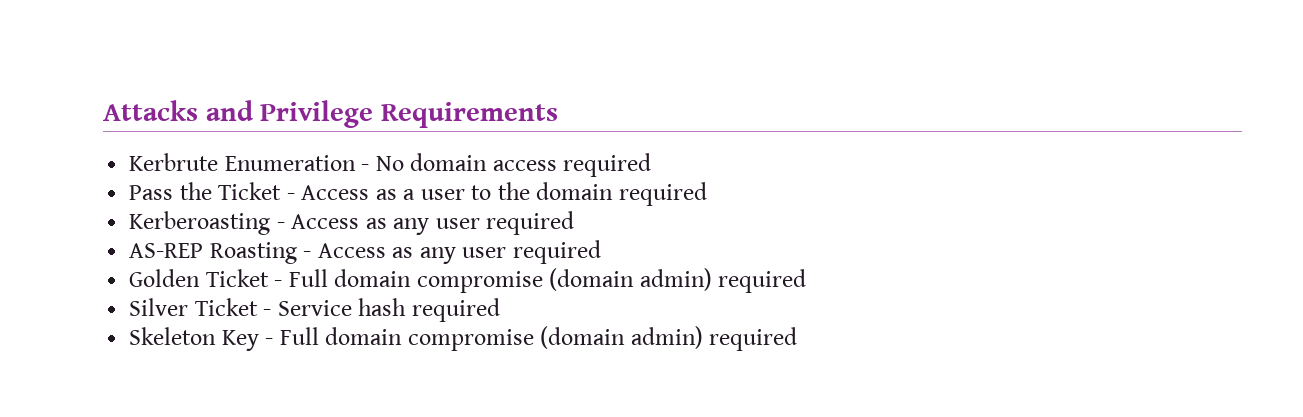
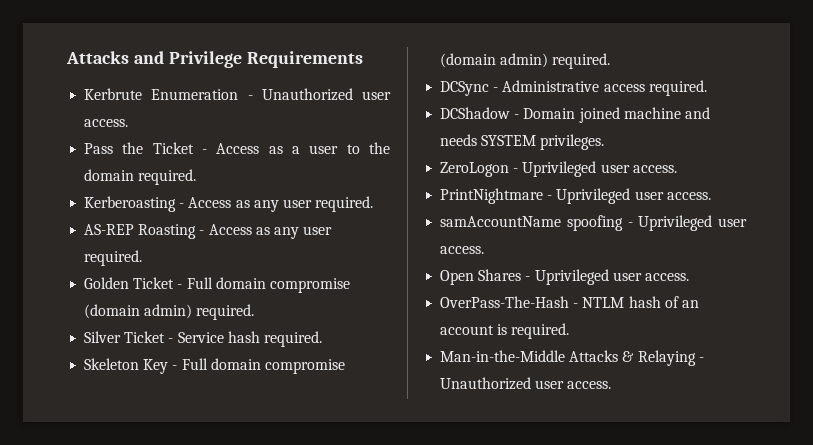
- Kerbrute Enumeration - No domain access required
+ Kerbrute Enumeration - Unauthorized user access.
- Pass the Ticket - Access as a user to the domain required
+ Pass the Ticket - Access as a user to the domain required.
- Kerberoasting - Access as any user required
+ Kerberoasting - Access as any user required.
- AS-REP Roasting - Access as any user required
+ AS-REP Roasting - Access as any user required.
- Golden Ticket - Full domain compromise (domain admin) required
+ Golden Ticket - Full domain compromise (domain admin) required.
- Silver Ticket - Service hash required
+ Silver Ticket - Service hash required.
- Skeleton Key - Full domain compromise (domain admin) required
+ Skeleton Key - Full domain compromise (domain admin) required.
+ DCSync - Administrative access required.
+ DCShadow - Domain joined machine and needs SYSTEM privileges.
+ ZeroLogon - Uprivileged user access.
+ PrintNightmare - Uprivileged user access.
+ samAccountName spoofing - Uprivileged user access.
+ Open Shares - Uprivileged user access.
+ OverPass-The-Hash - NTLM hash of an account is required.
+ Man-in-the-Middle Attacks & Relaying - Unauthorized user access.

